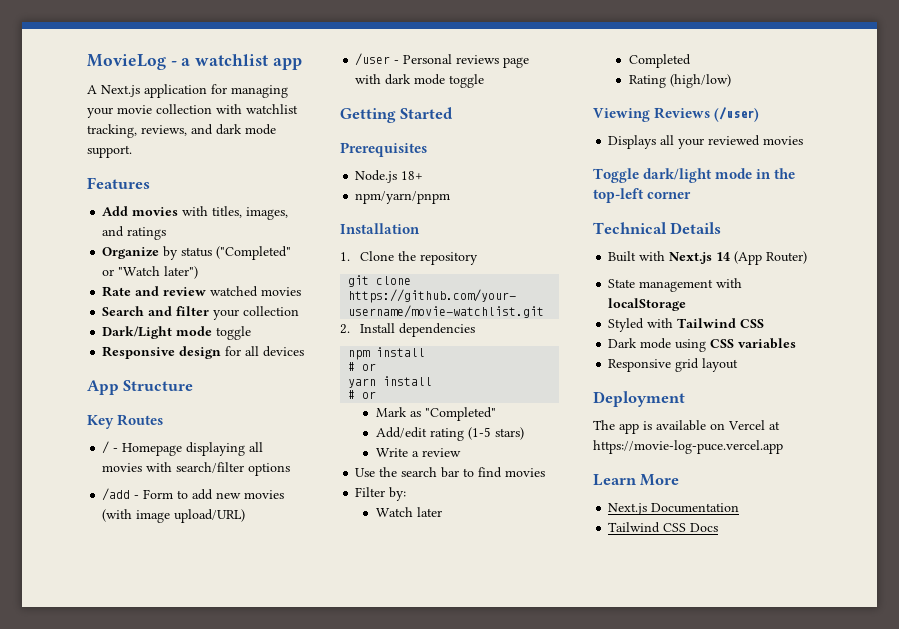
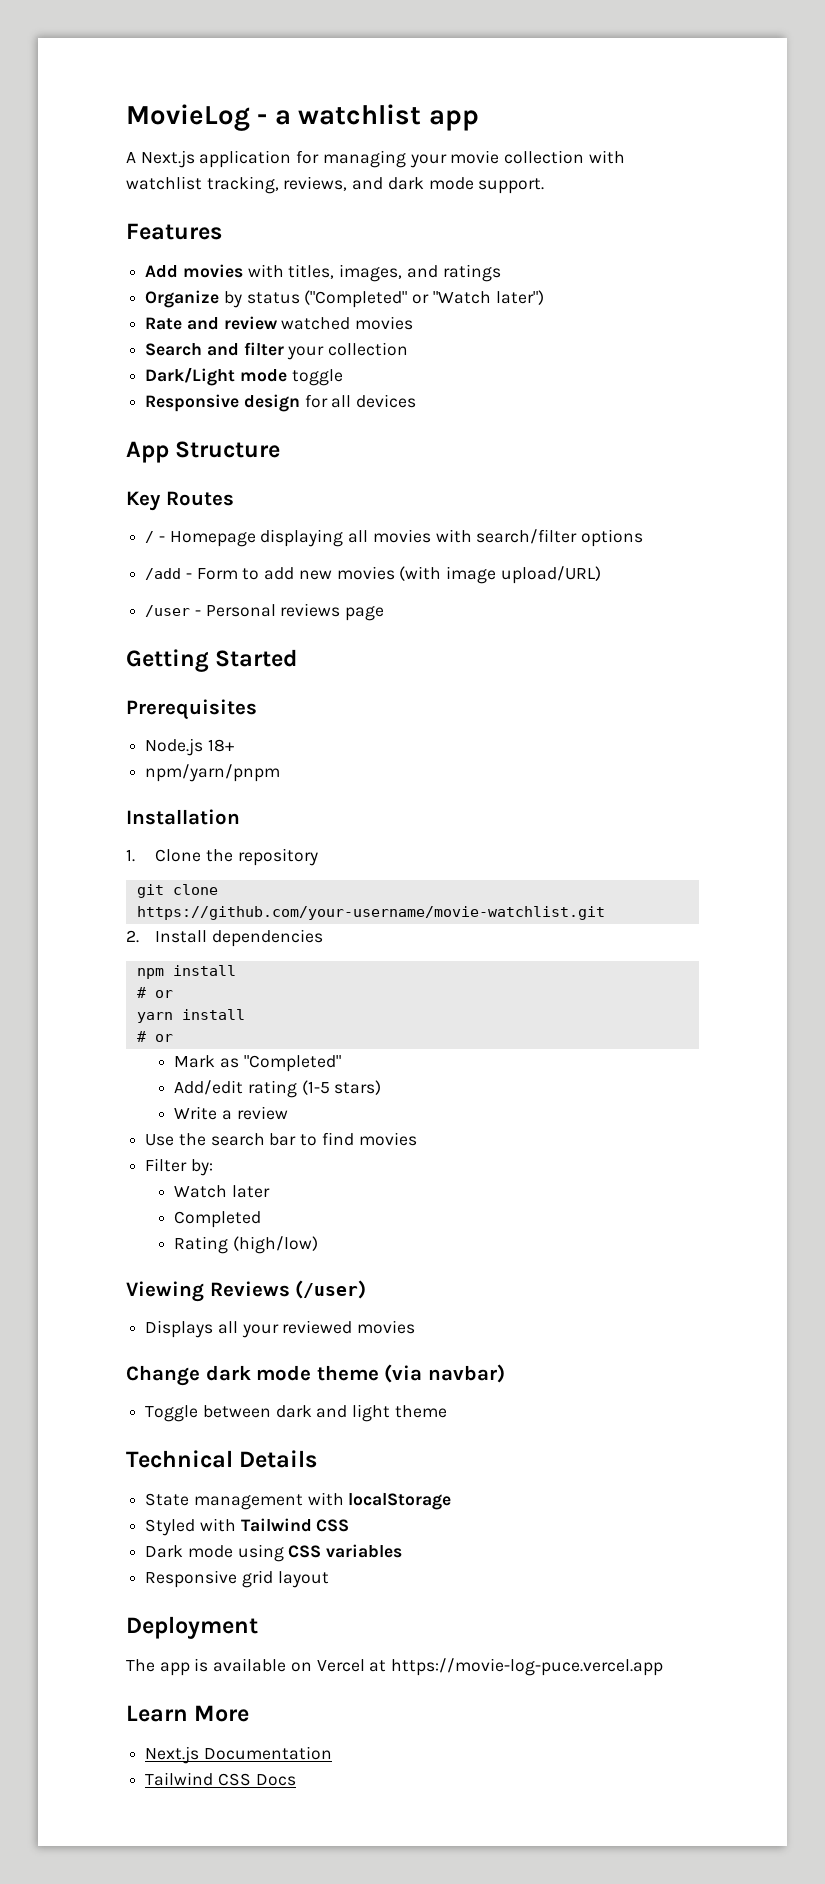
- /user - Personal reviews page with dark mode toggle
+ /user - Personal reviews page
- Toggle dark/light mode in the top-left corner
+ Change dark mode theme (via navbar)
+ Toggle between dark and light theme
  Technical Details
- Built with Next.js 14 (App Router)

